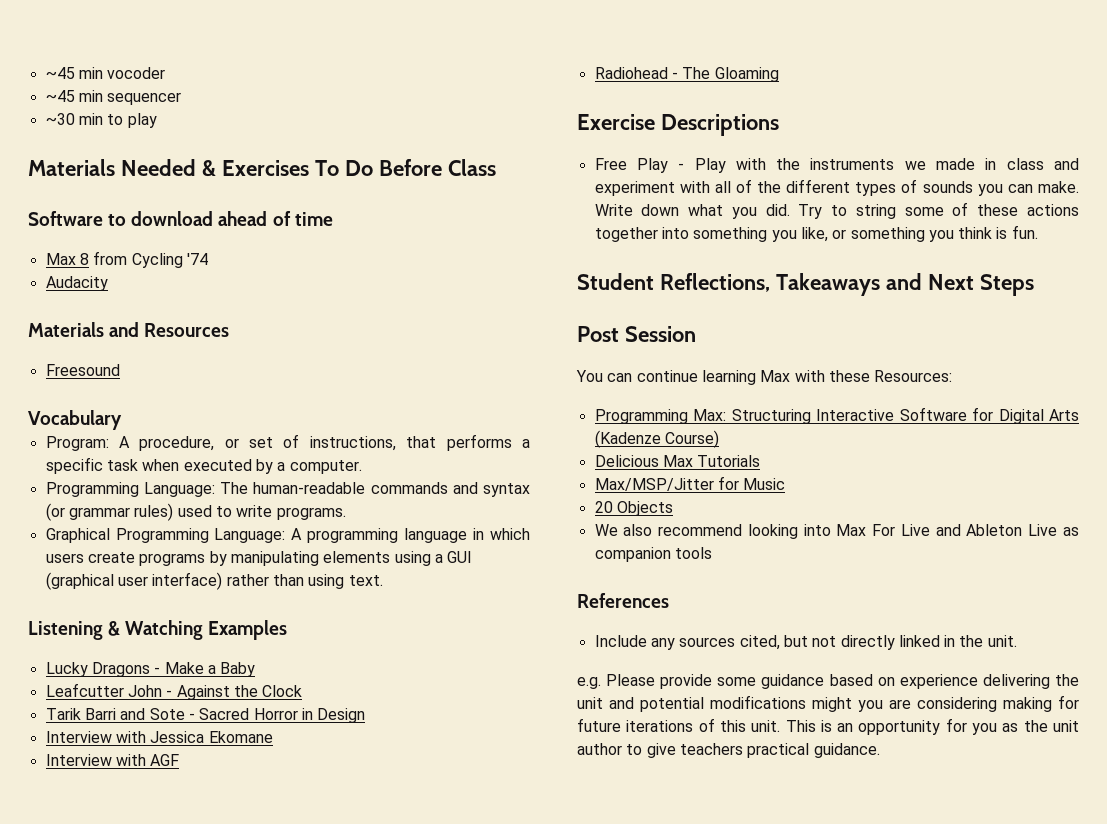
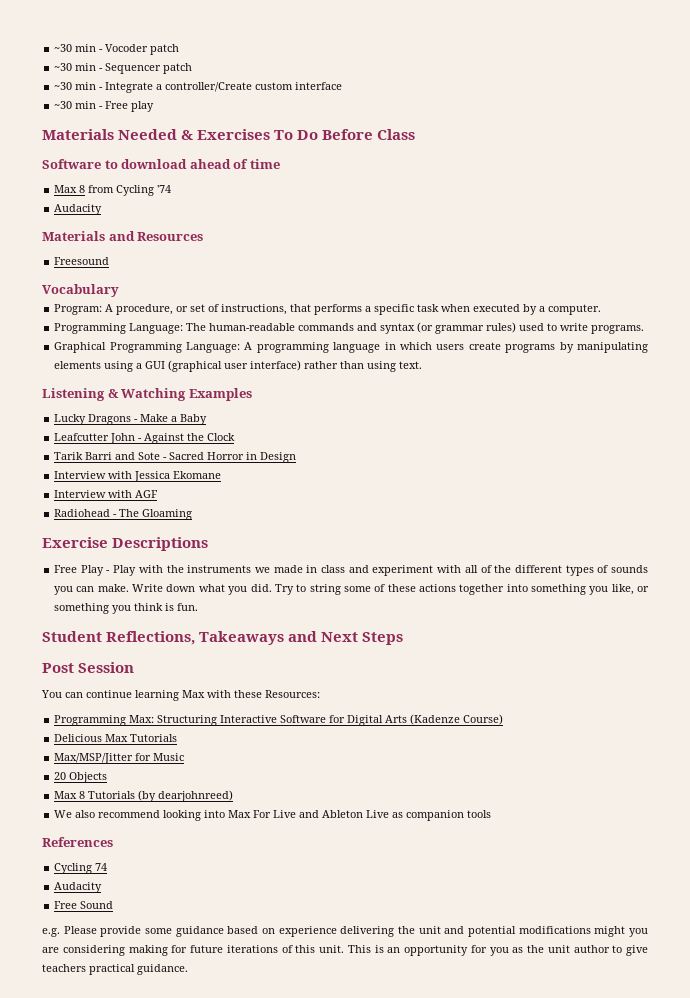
- ~45 min vocoder
- ~45 min sequencer
- ~30 min to play
+ ~30 min - Vocoder patch
+ ~30 min - Sequencer patch
+ ~30 min - Integrate a controller/Create custom interface
+ ~30 min - Free play
+ Max 8 Tutorials (by dearjohnreed)
- Include any sources cited, but not directly linked in the unit.
+ Cycling 74
+ Audacity
+ Free Sound

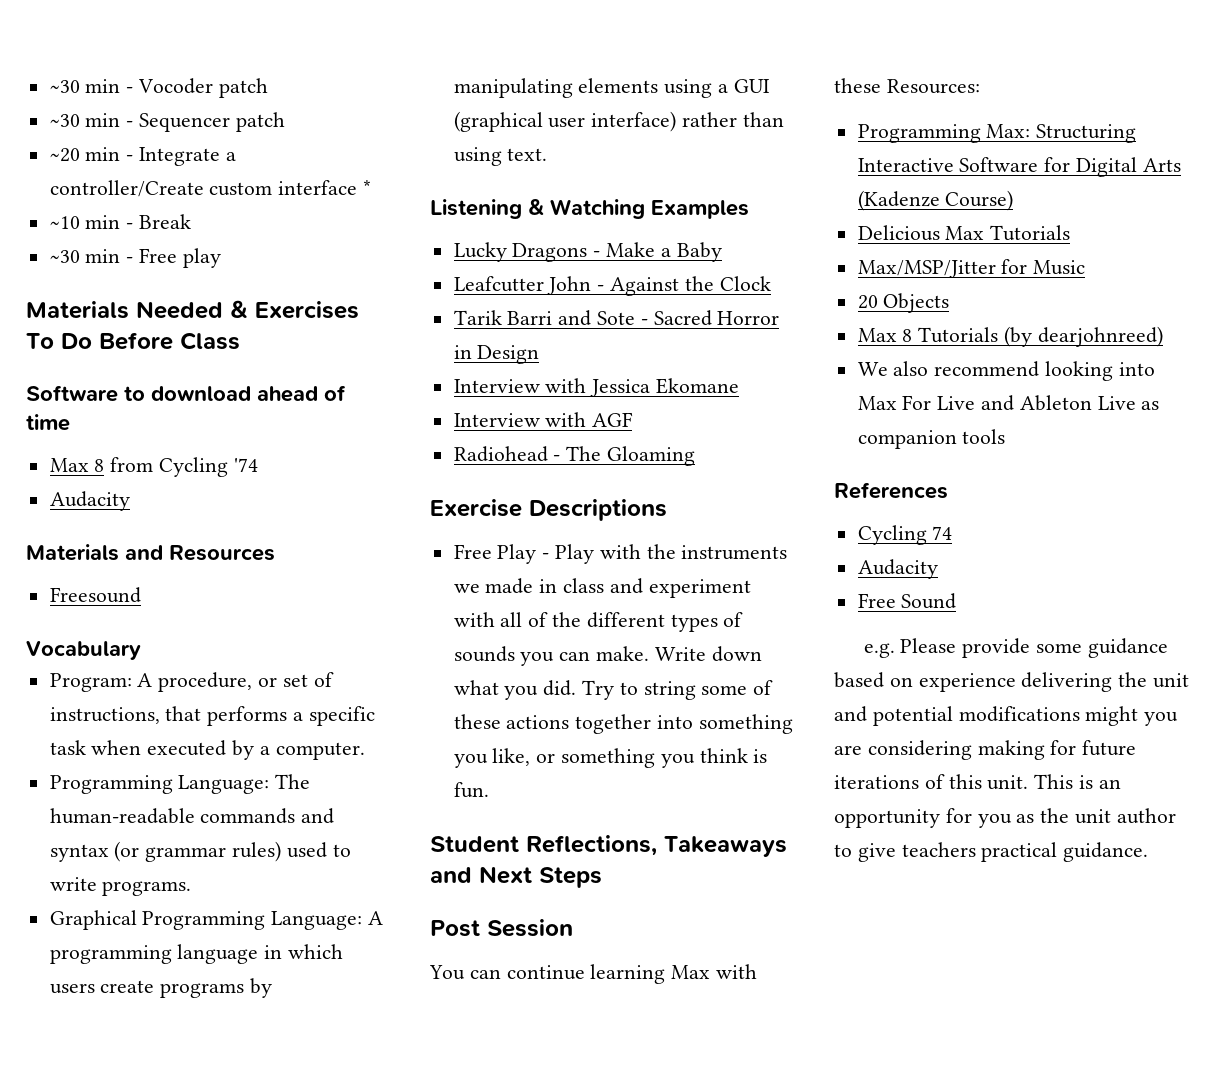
- ~30 min - Integrate a controller/Create custom interface
+ ~20 min - Integrate a controller/Create custom interface *
+ ~10 min - Break

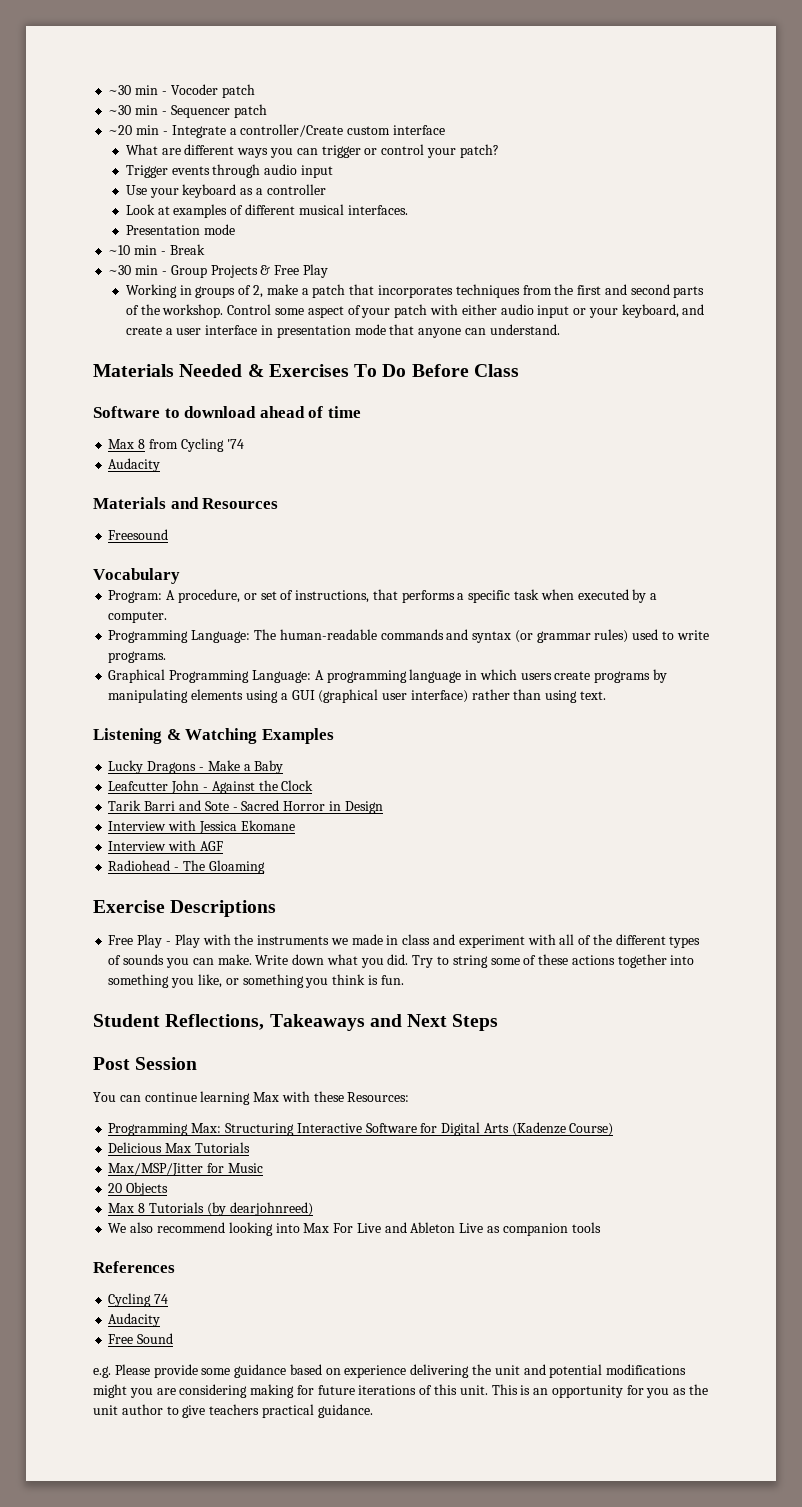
- ~20 min - Integrate a controller/Create custom interface *
+ ~20 min - Integrate a controller/Create custom interface
+ What are different ways you can trigger or control your patch?
+ Trigger events through audio input
+ Use your keyboard as a controller
+ Look at examples of different musical interfaces.
+ Presentation mode
- ~30 min - Free play
+ ~30 min - Group Projects & Free Play
+ Working in groups of 2, make a patch that incorporates techniques from the first and second parts of the workshop. Control some aspect of your patch with either audio input or your keyboard, and create a user interface in presentation mode that anyone can understand.

